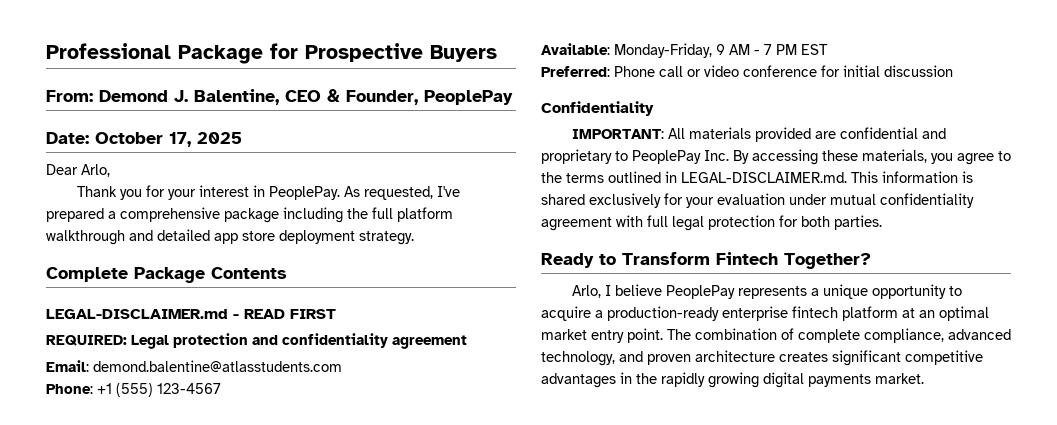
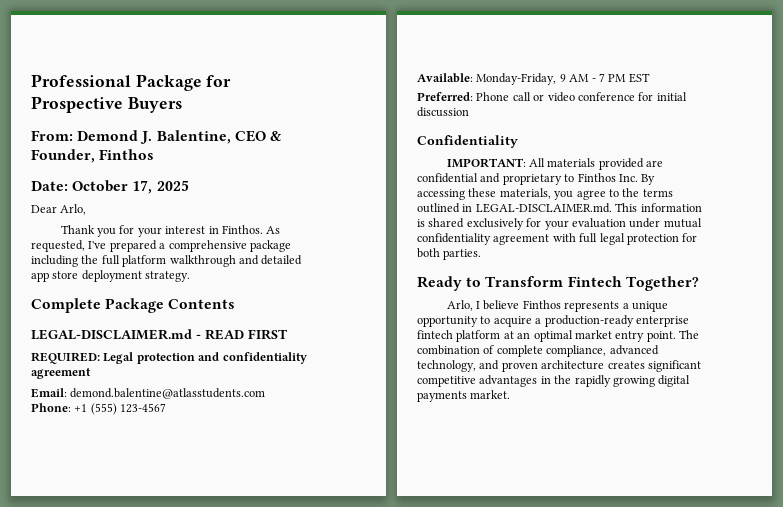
- From: Demond J. Balentine, CEO & Founder, PeoplePay
+ From: Demond J. Balentine, CEO & Founder, Finthos
- Thank you for your interest in PeoplePay.
+ Thank you for your interest in Finthos.
- IMPORTANT: All materials provided are confidential and proprietary to PeoplePay Inc. By accessing these materials, you agree to the terms outlined in LEGAL-DISCLAIMER.md. This information is shared exclusively for your evaluation under mutual confidentiality agreement with full legal protection for both parties.
+ IMPORTANT: All materials provided are confidential and proprietary to Finthos Inc. By accessing these materials, you agree to the terms outlined in LEGAL-DISCLAIMER.md. This information is shared exclusively for your evaluation under mutual confidentiality agreement with full legal protection for both parties.
- Arlo, I believe PeoplePay represents a unique opportunity to acquire a production-ready enterprise fintech platform at an optimal market entry point.
+ Arlo, I believe Finthos represents a unique opportunity to acquire a production-ready enterprise fintech platform at an optimal market entry point.

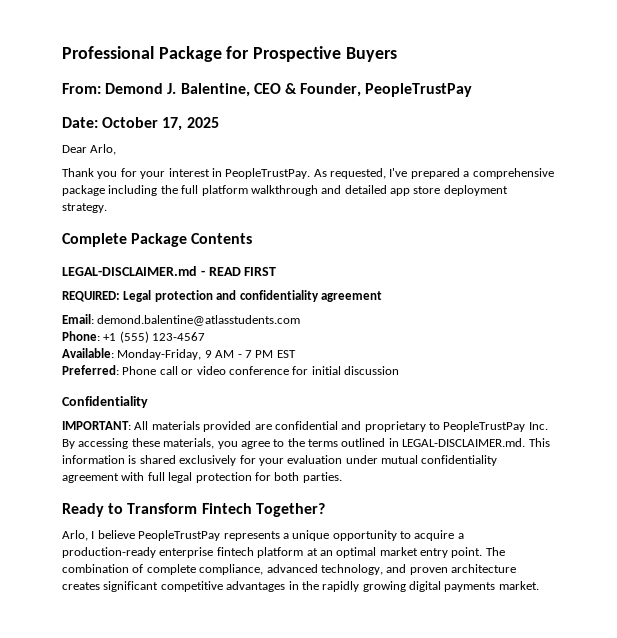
- From: Demond J. Balentine, CEO & Founder, Finthos
+ From: Demond J. Balentine, CEO & Founder, PeopleTrustPay
- Thank you for your interest in Finthos.
+ Thank you for your interest in PeopleTrustPay.
- IMPORTANT: All materials provided are confidential and proprietary to Finthos Inc. By accessing these materials, you agree to the terms outlined in LEGAL-DISCLAIMER.md. This information is shared exclusively for your evaluation under mutual confidentiality agreement with full legal protection for both parties.
+ IMPORTANT: All materials provided are confidential and proprietary to PeopleTrustPay Inc. By accessing these materials, you agree to the terms outlined in LEGAL-DISCLAIMER.md. This information is shared exclusively for your evaluation under mutual confidentiality agreement with full legal protection for both parties.
- Arlo, I believe Finthos represents a unique opportunity to acquire a production-ready enterprise fintech platform at an optimal market entry point.
+ Arlo, I believe PeopleTrustPay represents a unique opportunity to acquire a production-ready enterprise fintech platform at an optimal market entry point.

